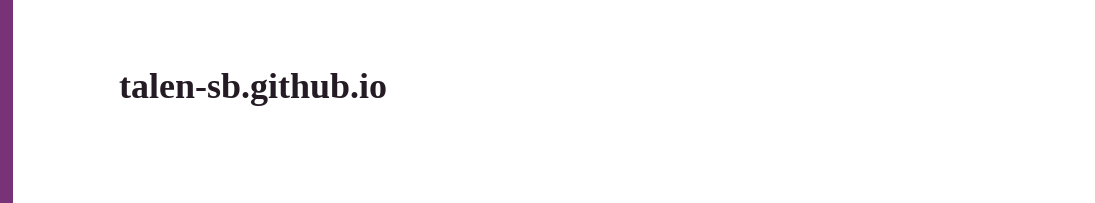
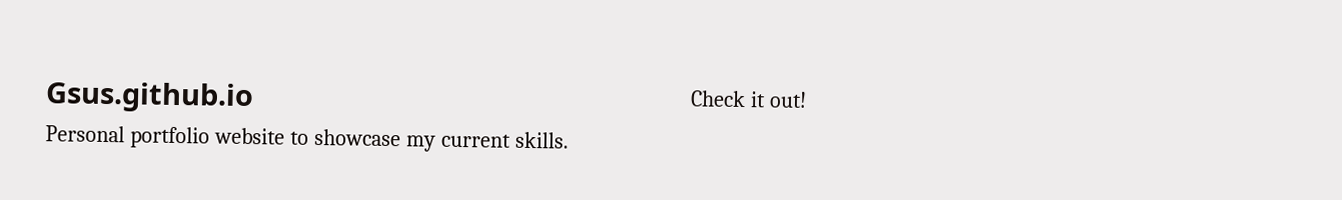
- talen-sb.github.io
+ Gsus.github.io
+ Personal portfolio website to showcase my current skills.
+ Check it out!

